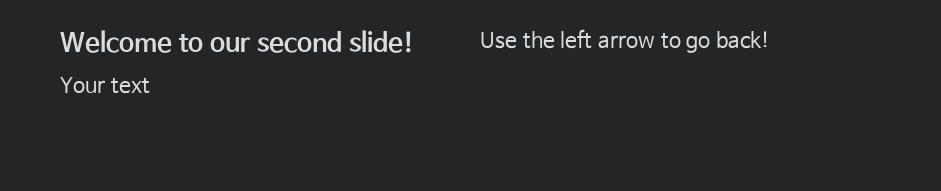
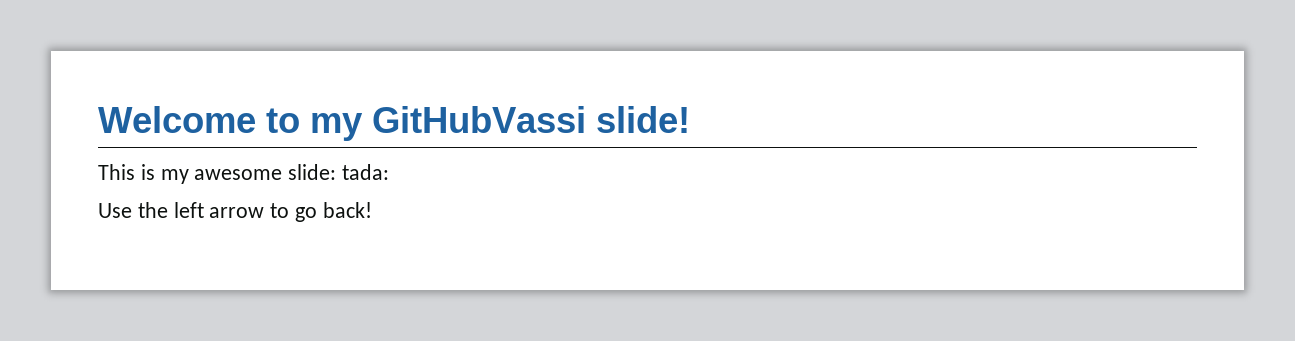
- Welcome to our second slide!
+ Welcome to my GitHubVassi slide!
- Your text
+ This is my awesome slide: tada:

